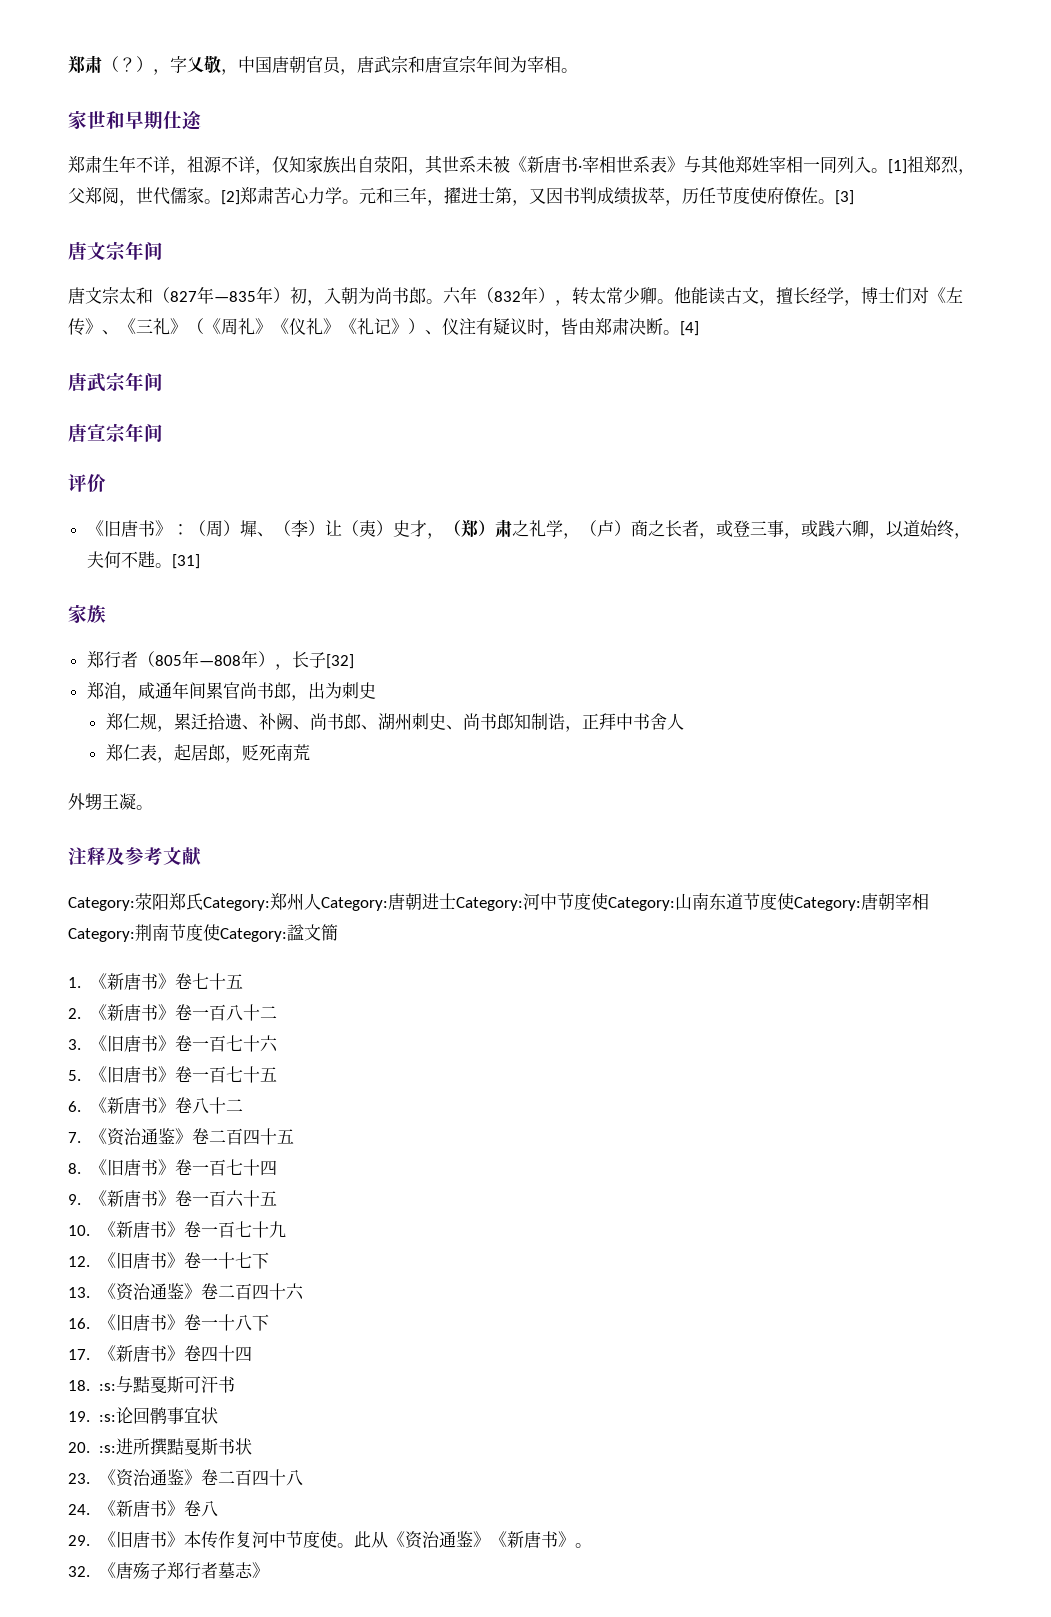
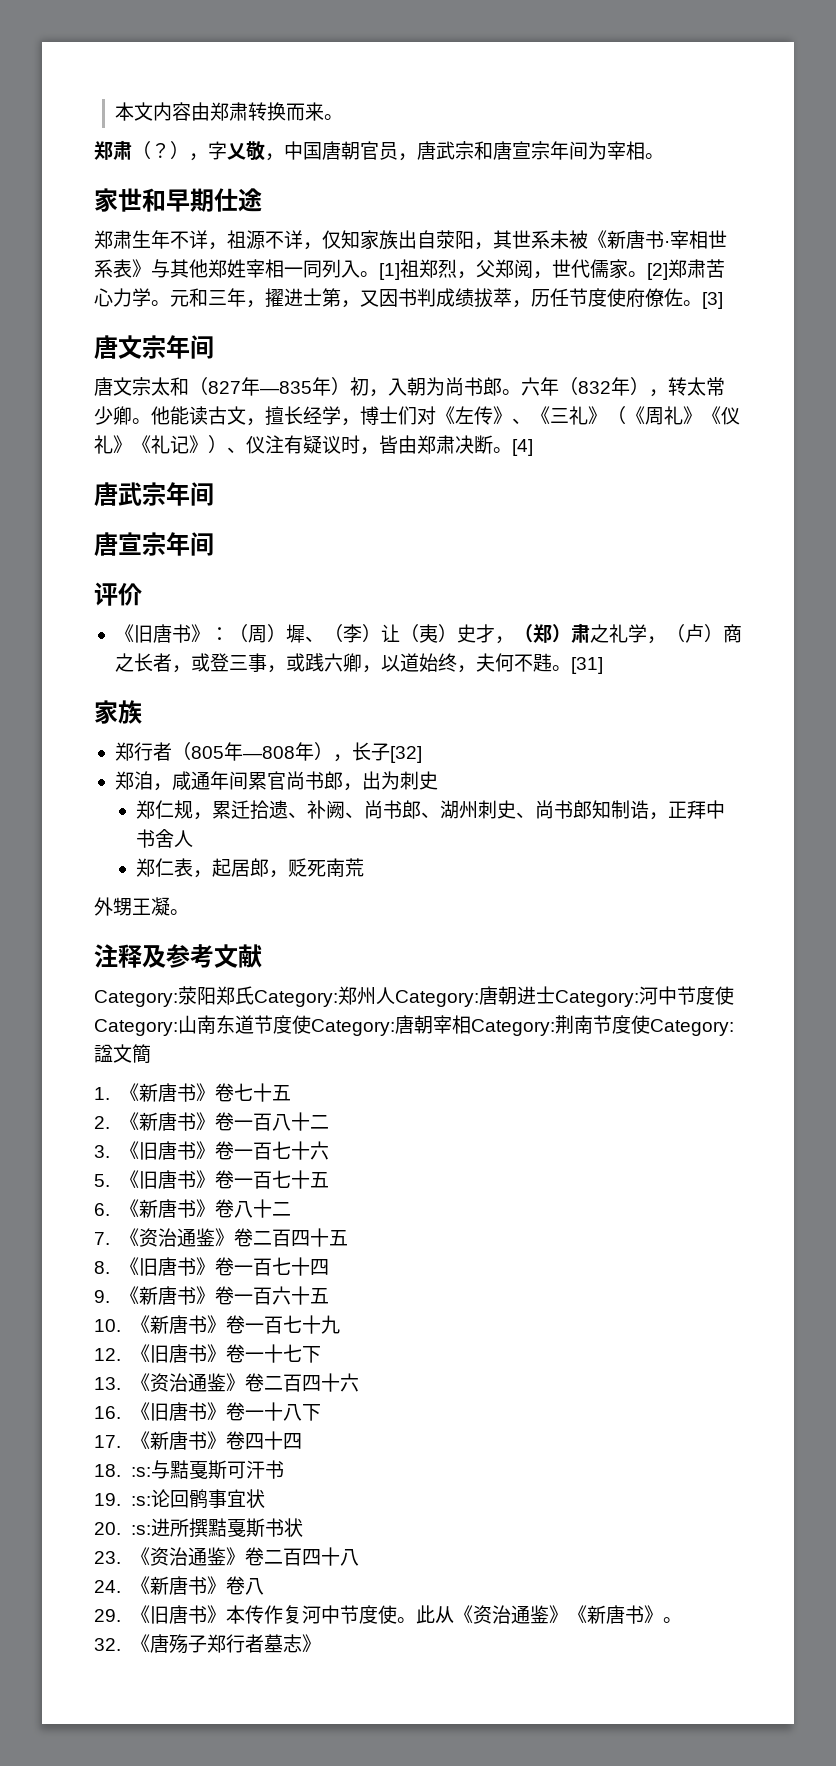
+ 本文内容由郑肃转换而来。

